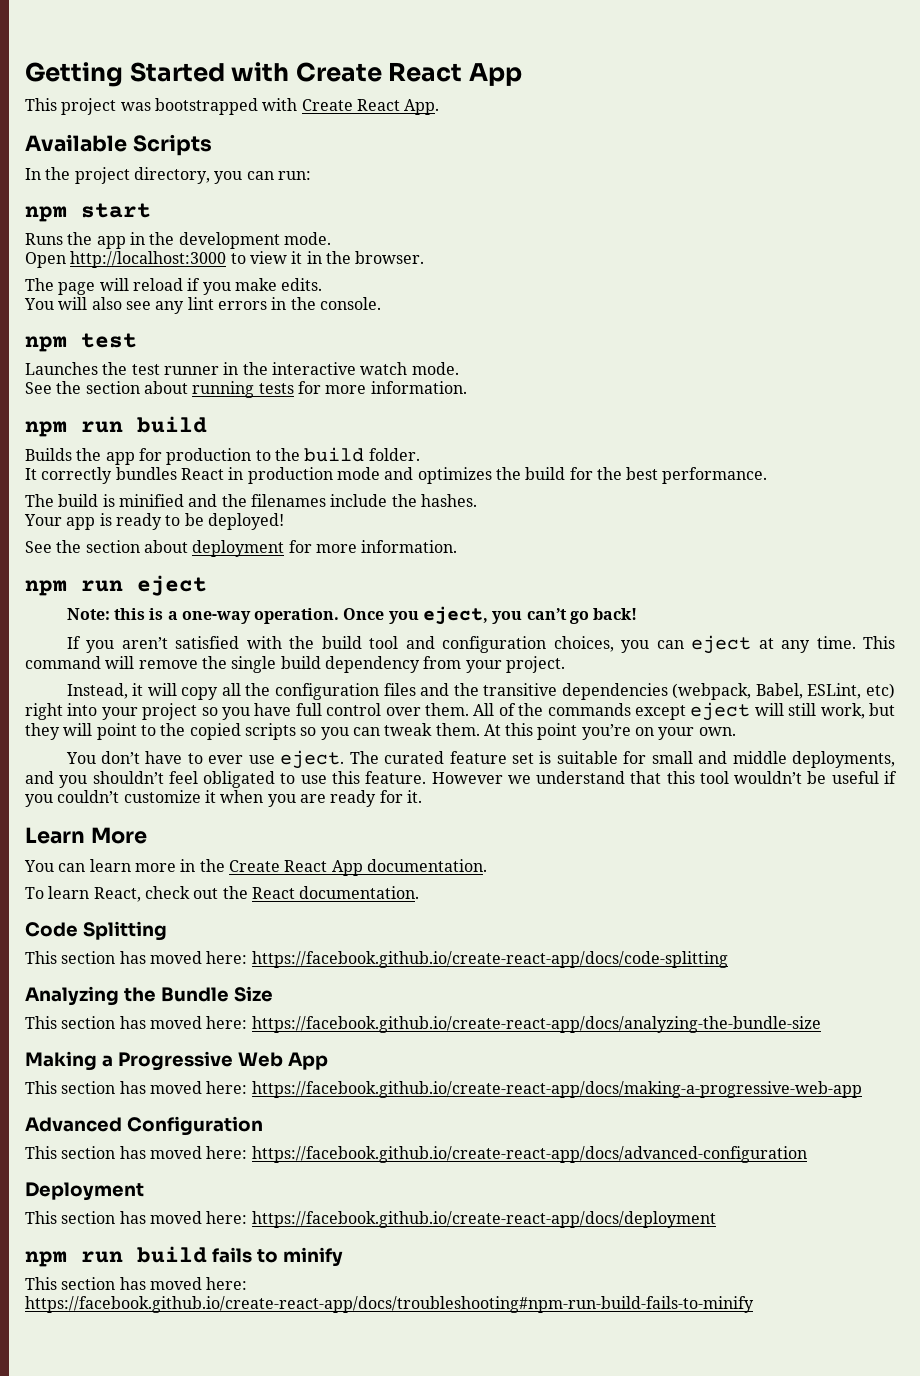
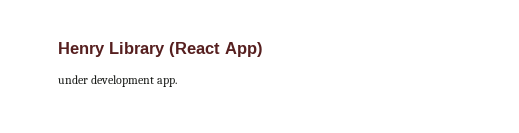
- Getting Started with Create React App
- This project was bootstrapped with Create React App.
- Available Scripts
- In the project directory, you can run:
- npm start
- Runs the app in the development mode.
- Open http://localhost:3000 to view it in the browser.
- The page will reload if you make edits.
- You will also see any lint errors in the console.
- npm test
- Launches the test runner in the interactive watch mode.
- See the section about running tests for more information.
- npm run build
- Builds the app for production to the build folder.
- It correctly bundles React in production mode and optimizes the build for the best performance.
- The build is minified and the filenames include the hashes.
- Your app is ready to be deployed!
- See the section about deployment for more information.
- npm run eject
- Note: this is a one-way operation. Once you eject, you can’t go back!
- If you aren’t satisfied with the build tool and configuration choices, you can eject at any time. This command will remove the single build dependency from your project.
- Instead, it will copy all the configuration files and the transitive dependencies (webpack, Babel, ESLint, etc) right into your project so you have full control over them. All of the commands except eject will still work, but they will point to the copied scripts so you can tweak them. At this point you’re on your own.
- You don’t have to ever use eject. The curated feature set is suitable for small and middle deployments, and you shouldn’t feel obligated to use this feature. However we understand that this tool wouldn’t be useful if you couldn’t customize it when you are ready for it.
- Learn More
- You can learn more in the Create React App documentation.
- To learn React, check out the React documentation.
- Code Splitting
- This section has moved here: https://facebook.github.io/create-react-app/docs/code-splitting
- Analyzing the Bundle Size
- This section has moved here: https://facebook.github.io/create-react-app/docs/analyzing-the-bundle-size
- Making a Progressive Web App
- This section has moved here: https://facebook.github.io/create-react-app/docs/making-a-progressive-web-app
- Advanced Configuration
- This section has moved here: https://facebook.github.io/create-react-app/docs/advanced-configuration
- Deployment
- This section has moved here: https://facebook.github.io/create-react-app/docs/deployment
- npm run build fails to minify
- This section has moved here: https://facebook.github.io/create-react-app/docs/troubleshooting#npm-run-build-fails-to-minify
+ Henry Library (React App)
+ under development app.

